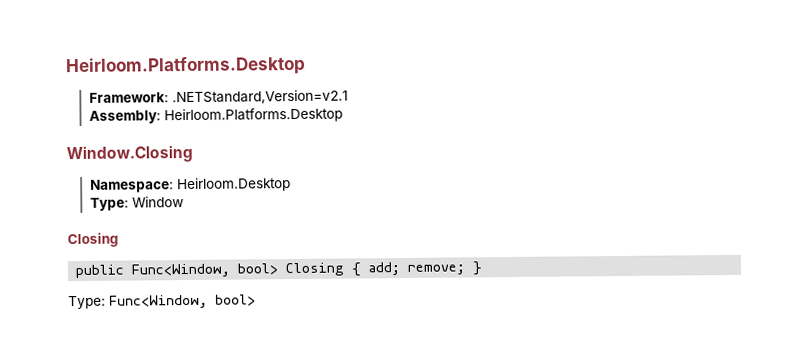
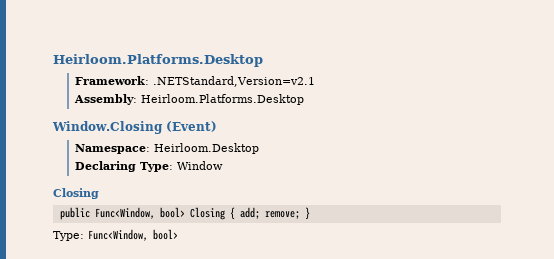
- Window.Closing
+ Window.Closing (Event)
- Type: Window
+ Declaring Type: Window

